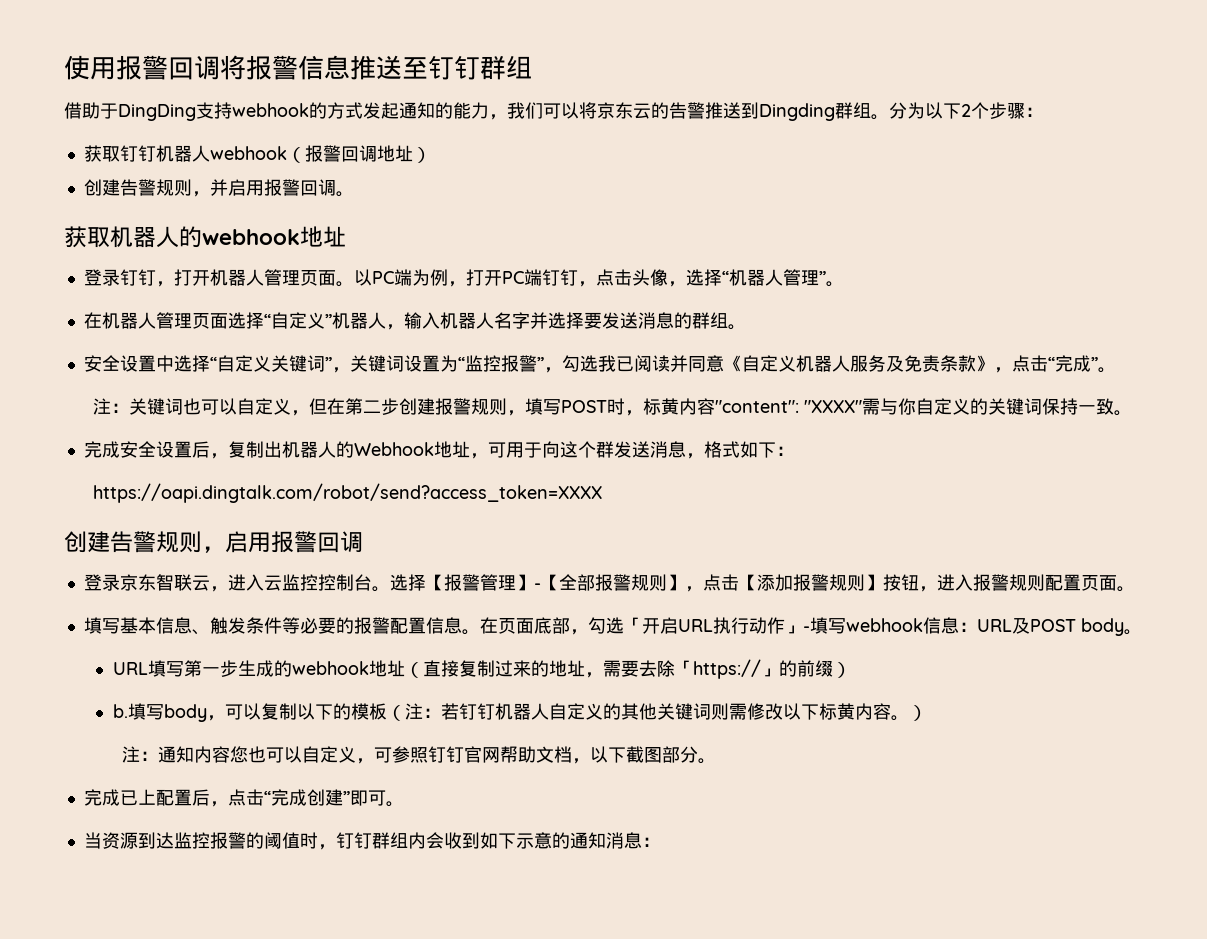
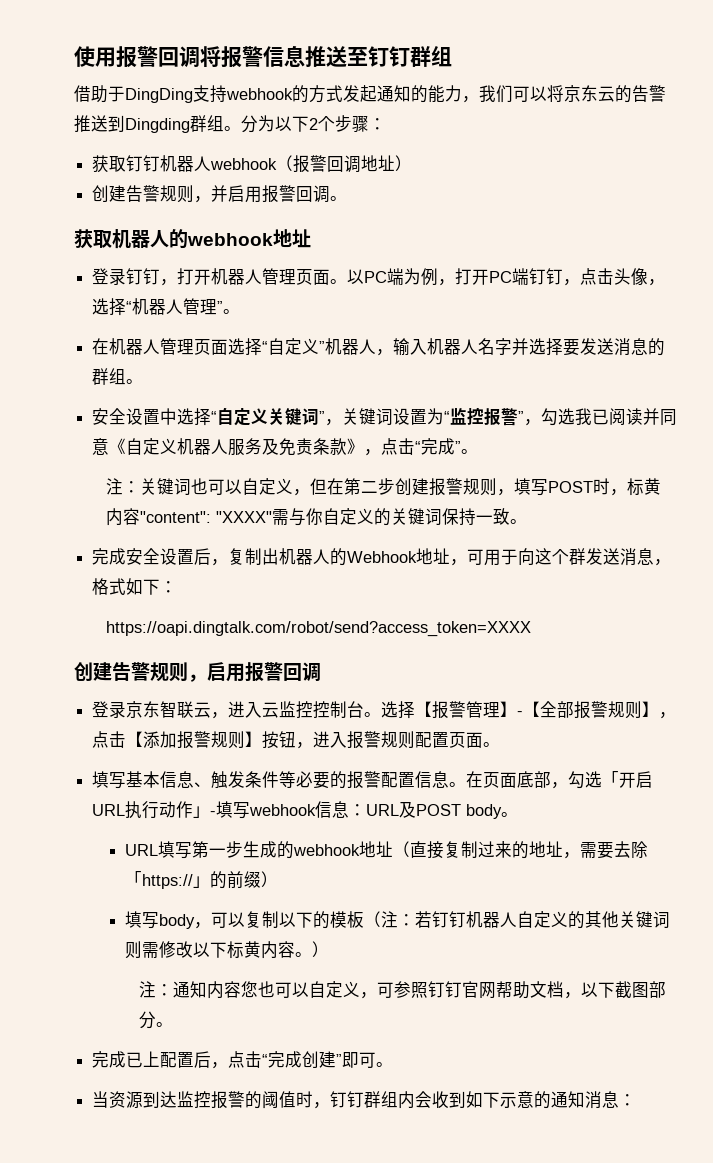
- b.

